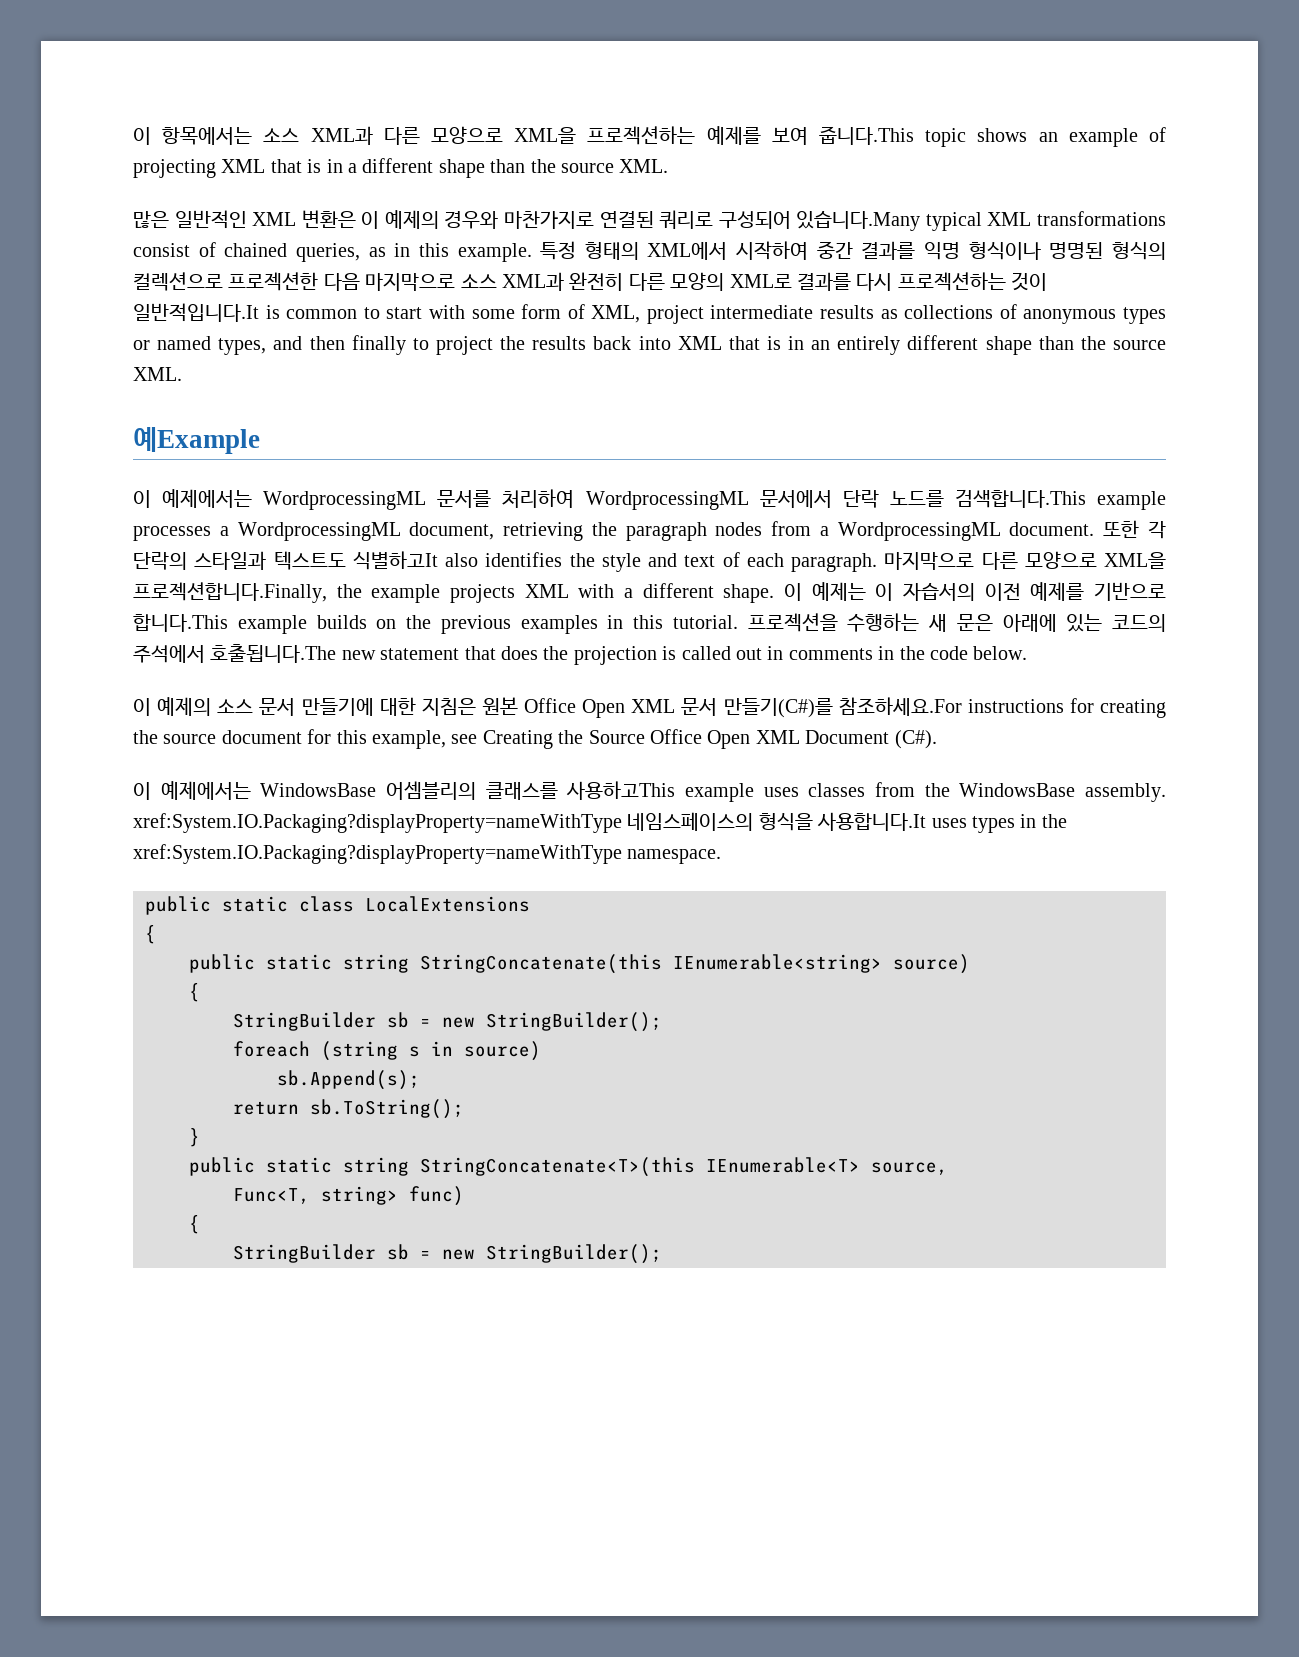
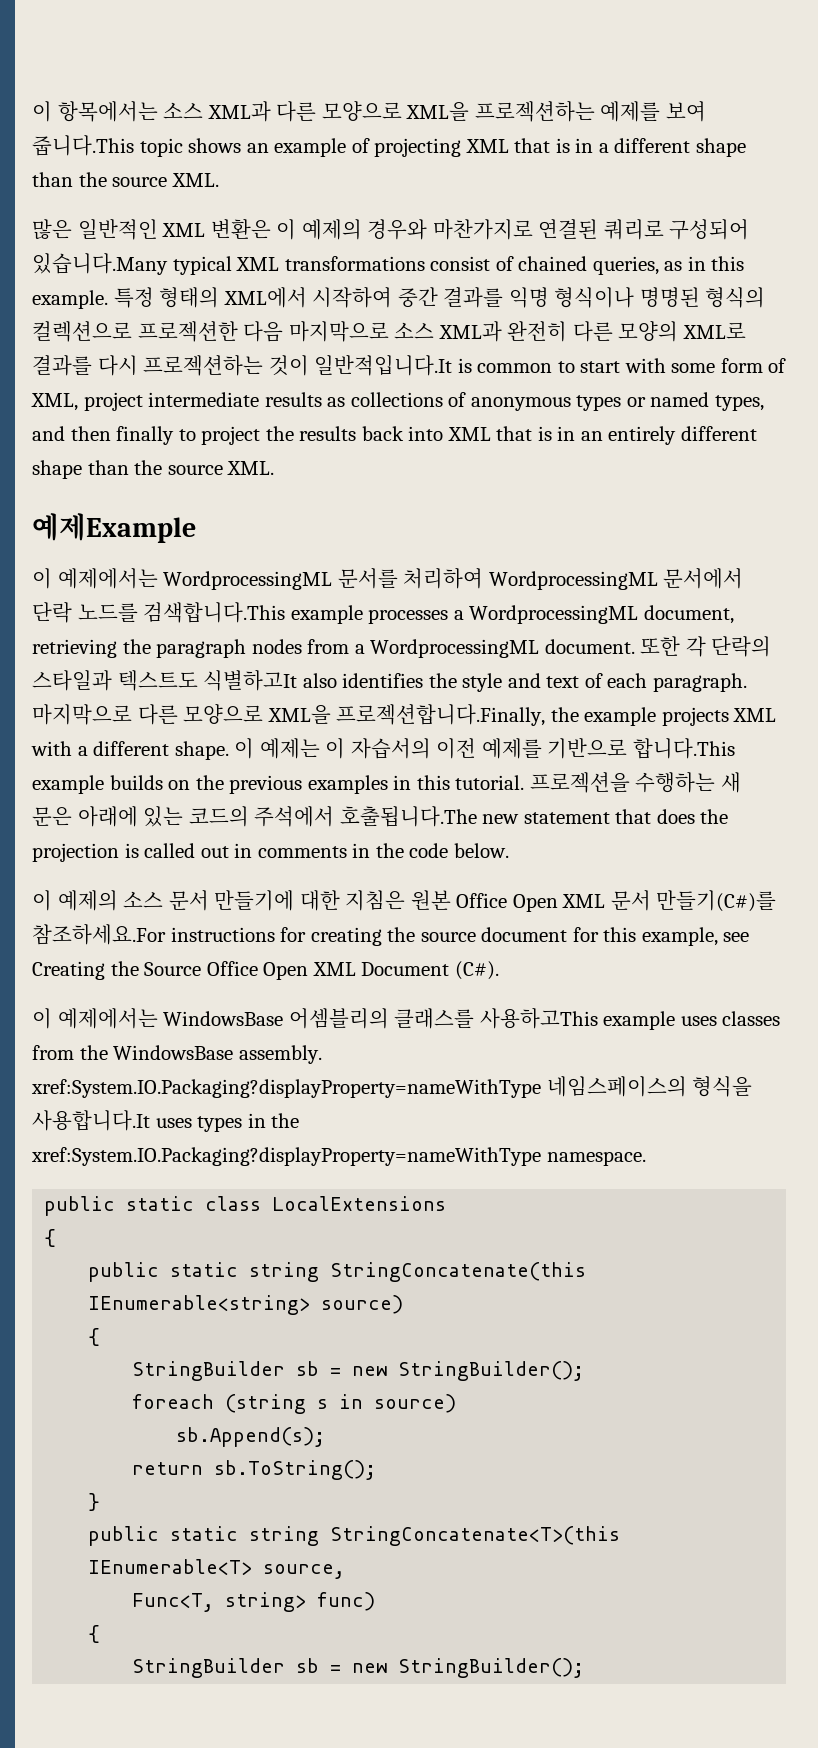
- 예Example
+ 예제Example

